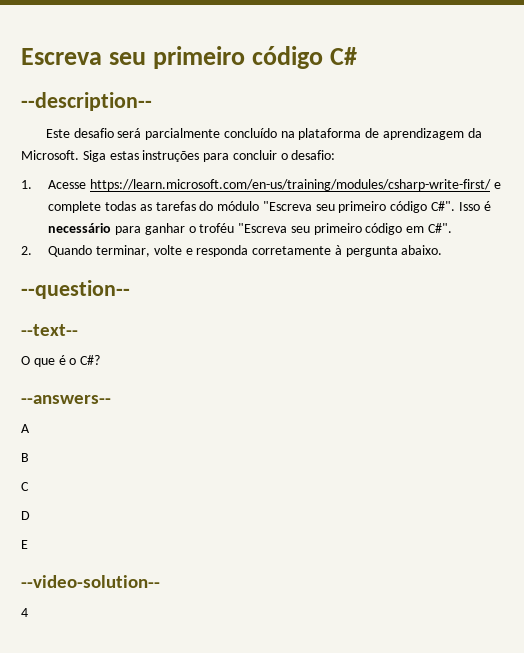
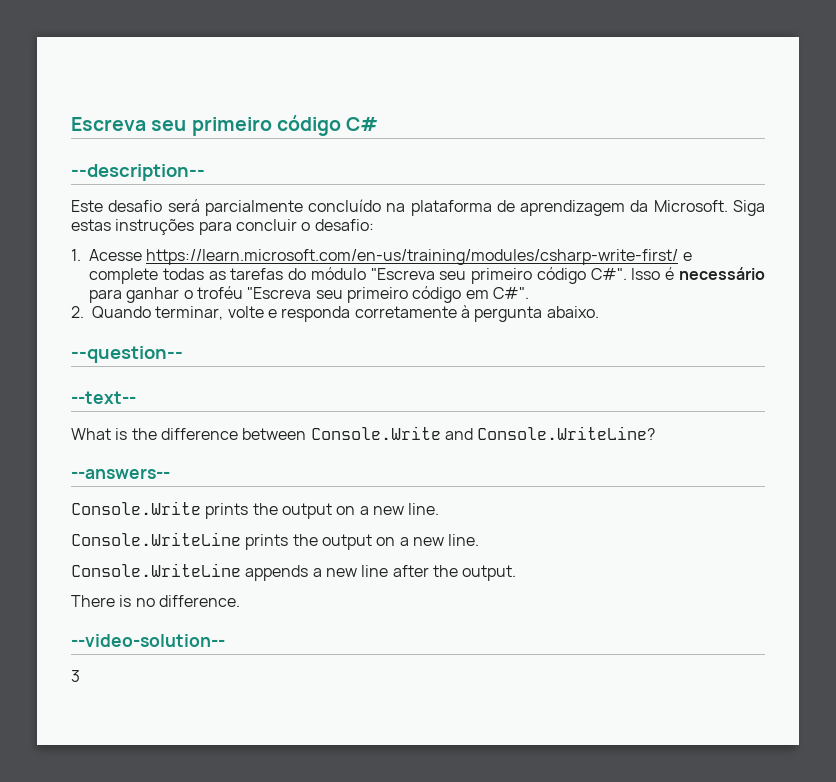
- O que é o C#?
+ What is the difference between Console.Write and Console.WriteLine?
  --answers--
- A
- B
- C
- D
- E
+ Console.Write prints the output on a new line.
+ Console.WriteLine prints the output on a new line.
+ Console.WriteLine appends a new line after the output.
+ There is no difference.
- 4
+ 3

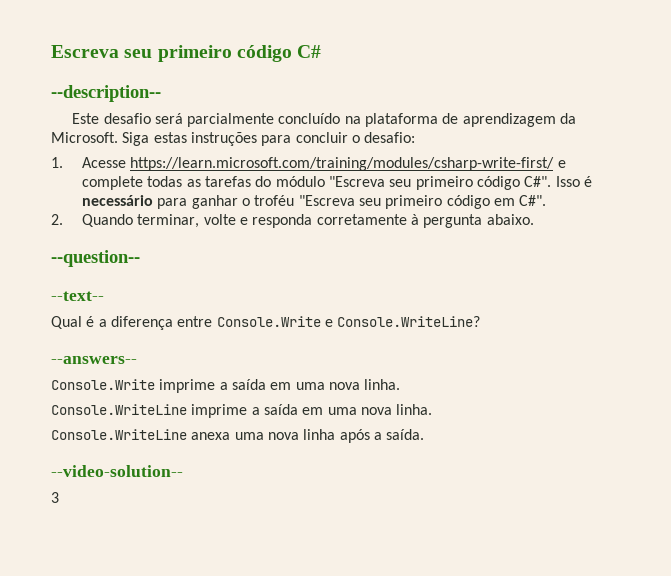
- 1. Acesse https://learn.microsoft.com/en-us/training/modules/csharp-write-first/ e complete todas as tarefas do módulo "Escreva seu primeiro código C#". Isso é necessário para ganhar o troféu "Escreva seu primeiro código em C#".
+ 1. Acesse https://learn.microsoft.com/training/modules/csharp-write-first/ e complete todas as tarefas do módulo "Escreva seu primeiro código C#". Isso é necessário para ganhar o troféu "Escreva seu primeiro código em C#".
- What is the difference between Console.Write and Console.WriteLine?
+ Qual é a diferença entre Console.Write e Console.WriteLine?
  --answers--
- Console.Write prints the output on a new line.
- Console.WriteLine prints the output on a new line.
- Console.WriteLine appends a new line after the output.
- There is no difference.
+ Console.Write imprime a saída em uma nova linha.
+ Console.WriteLine imprime a saída em uma nova linha.
+ Console.WriteLine anexa uma nova linha após a saída.

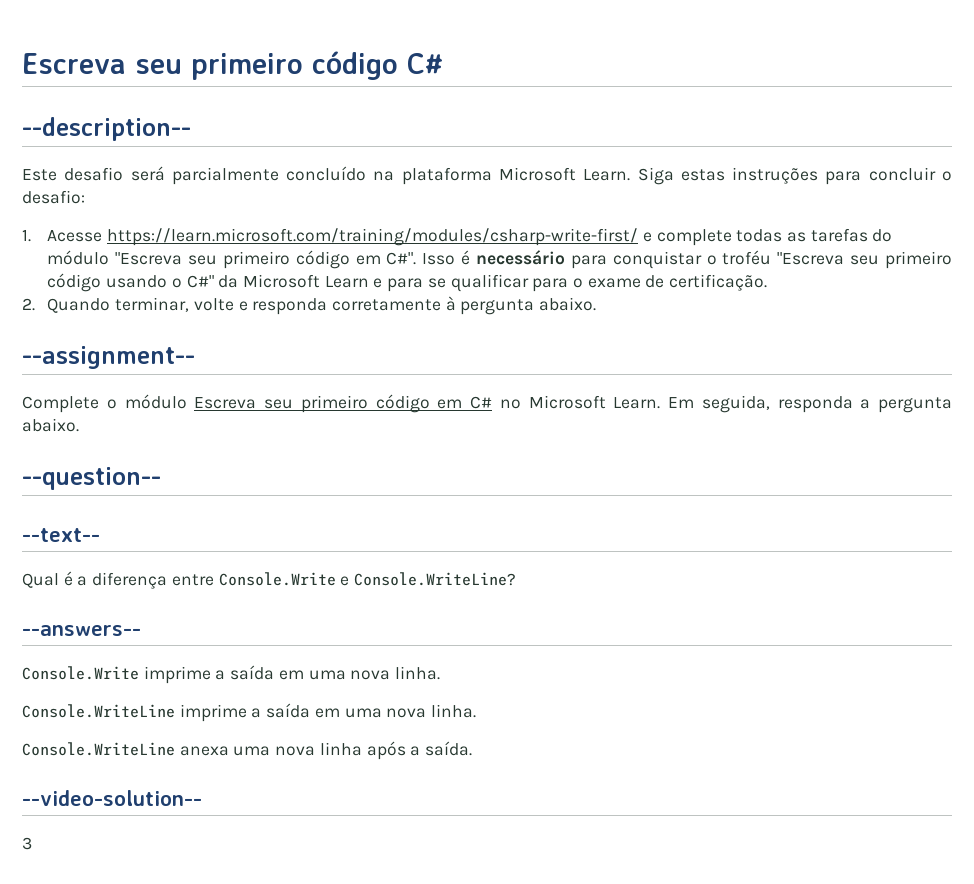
- Este desafio será parcialmente concluído na plataforma de aprendizagem da Microsoft.
+ Este desafio será parcialmente concluído na plataforma Microsoft Learn.
- 1. Acesse https://learn.microsoft.com/training/modules/csharp-write-first/ e complete todas as tarefas do módulo "Escreva seu primeiro código C#". Isso é necessário para ganhar o troféu "Escreva seu primeiro código em C#".
+ 1. Acesse https://learn.microsoft.com/training/modules/csharp-write-first/ e complete todas as tarefas do módulo "Escreva seu primeiro código em C#". Isso é necessário para conquistar o troféu "Escreva seu primeiro código usando o C#" da Microsoft Learn e para se qualificar para o exame de certificação.
+ --assignment--
+ Complete o módulo Escreva seu primeiro código em C# no Microsoft Learn. Em seguida, responda a pergunta abaixo.

